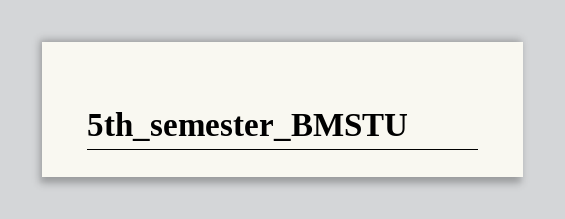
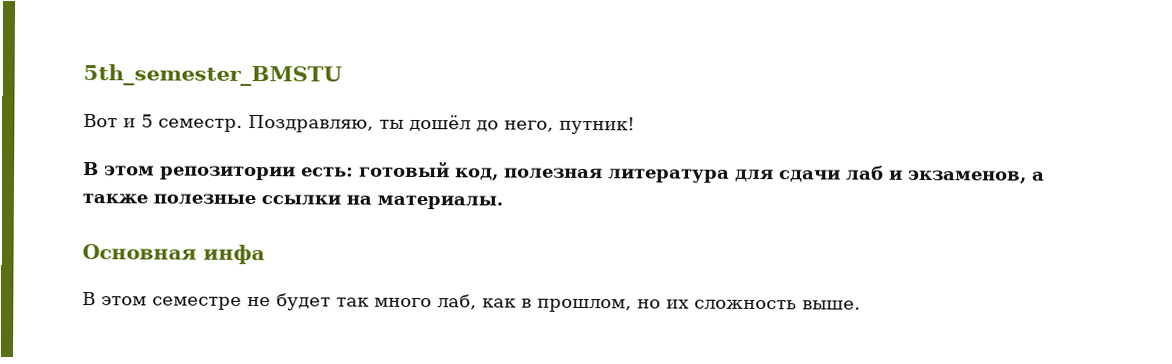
+ Вот и 5 семестр. Поздравляю, ты дошёл до него, путник!
+ В этом репозитории есть: готовый код, полезная литература для сдачи лаб и экзаменов, а также полезные ссылки на материалы.
+ Основная инфа
+ В этом семестре не будет так много лаб, как в прошлом, но их сложность выше.

